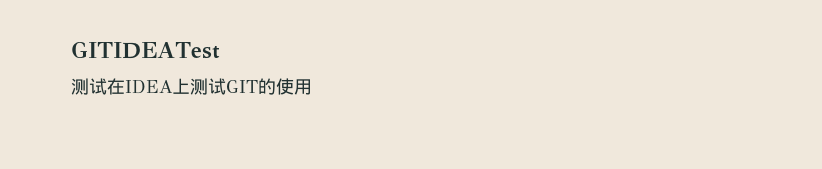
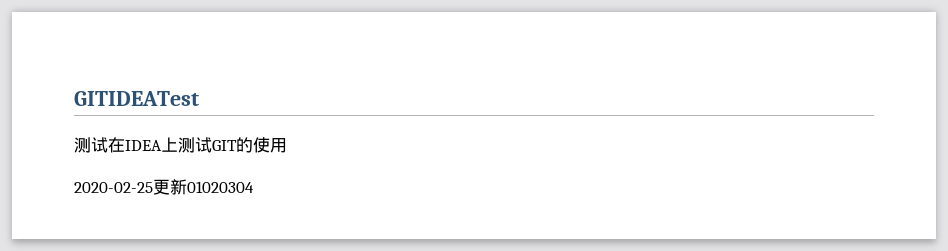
+ 2020-02-25更新01020304

